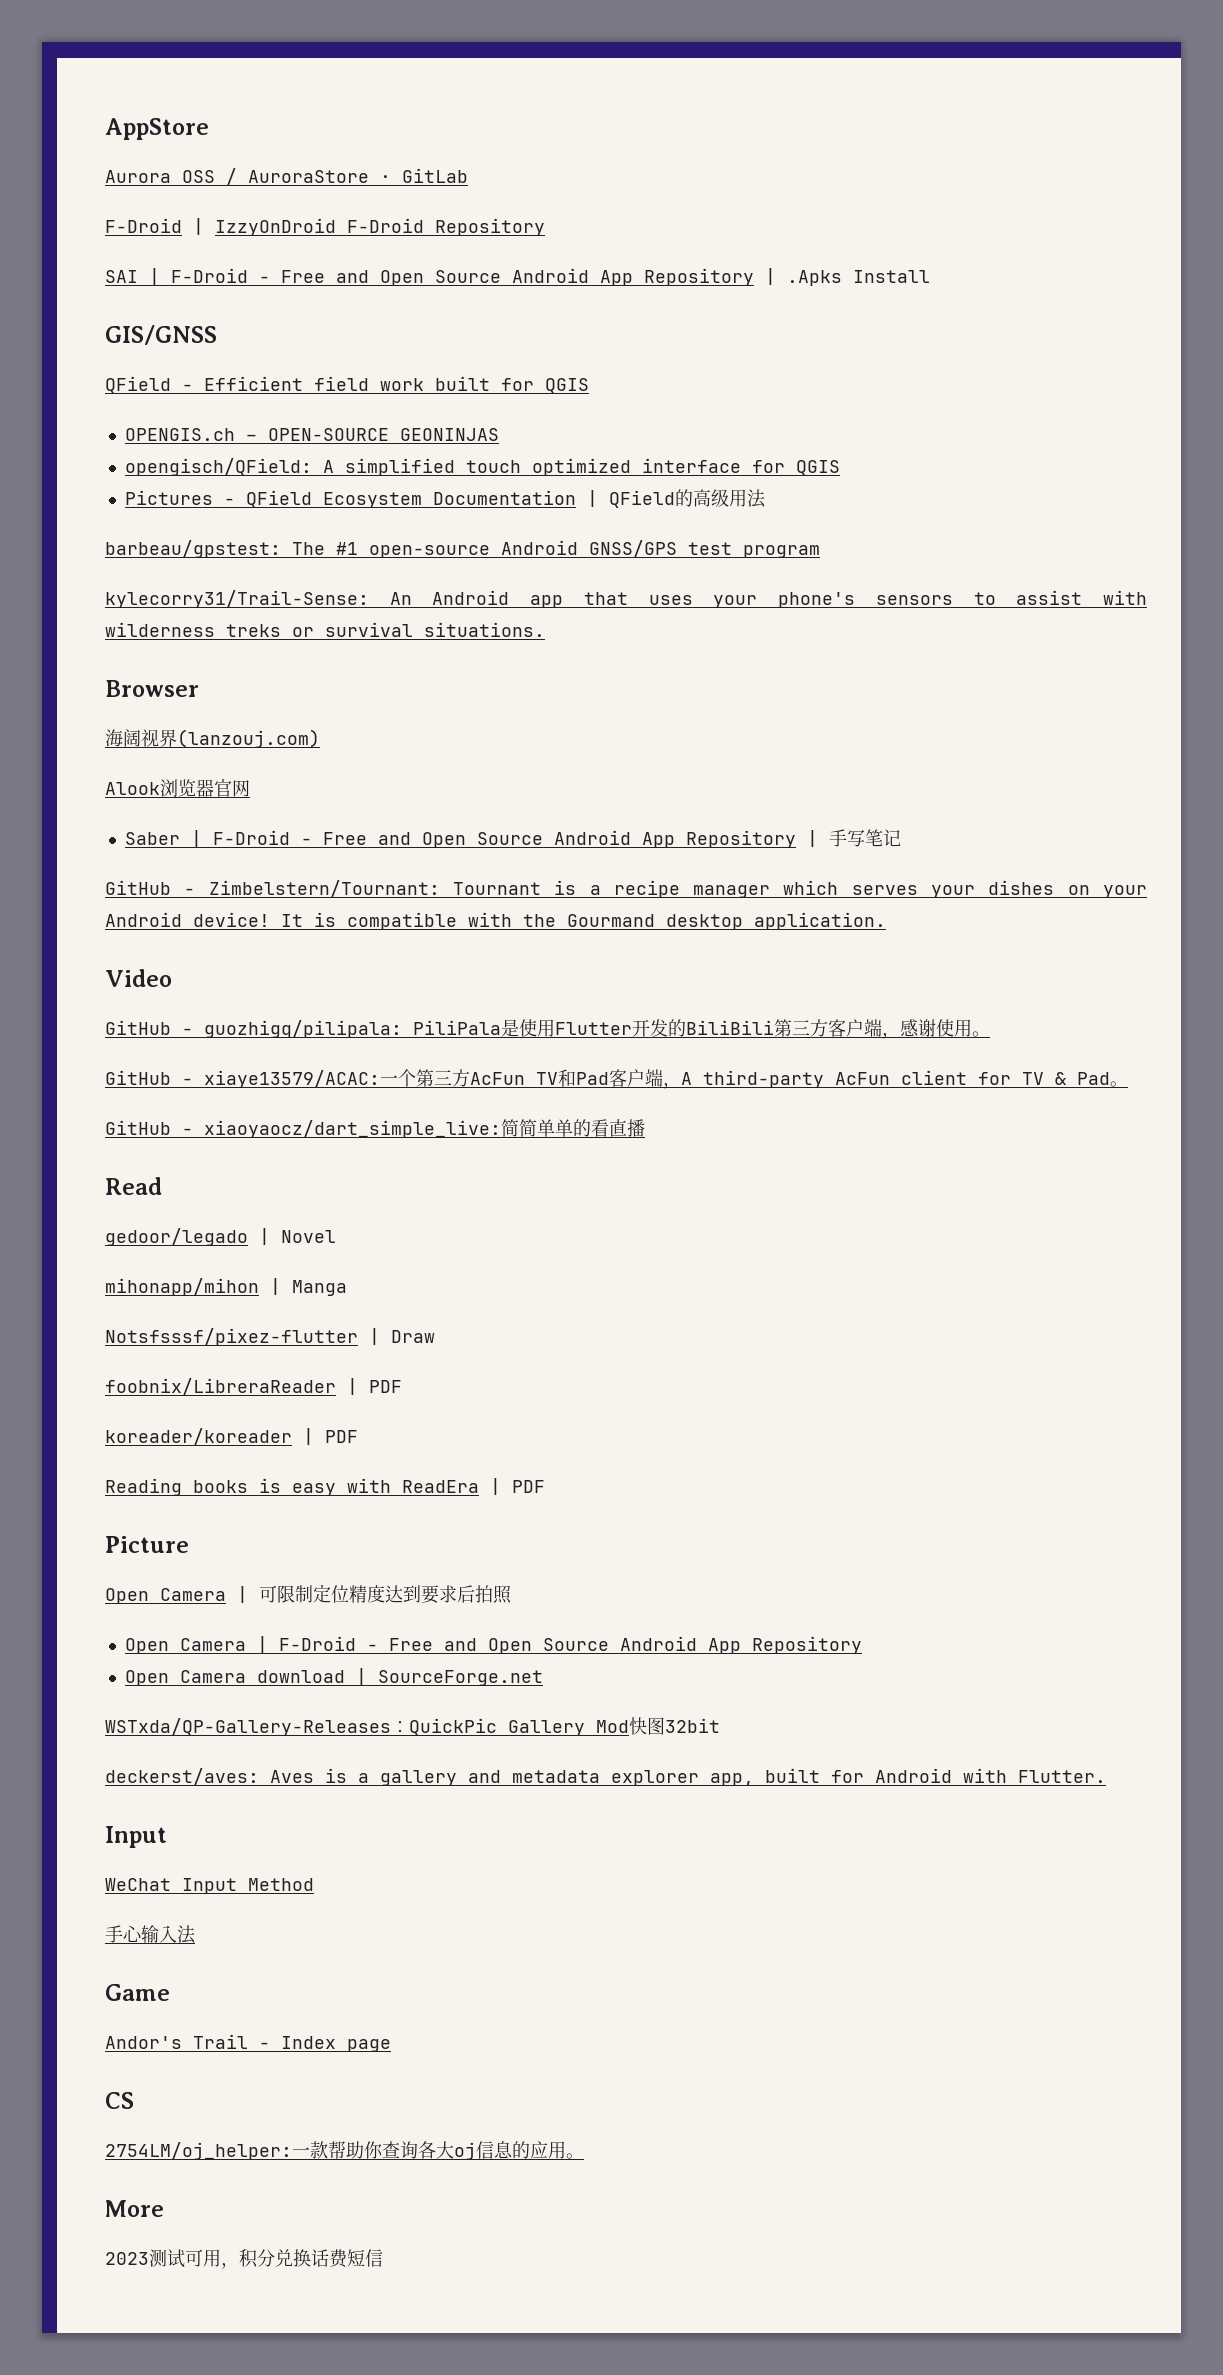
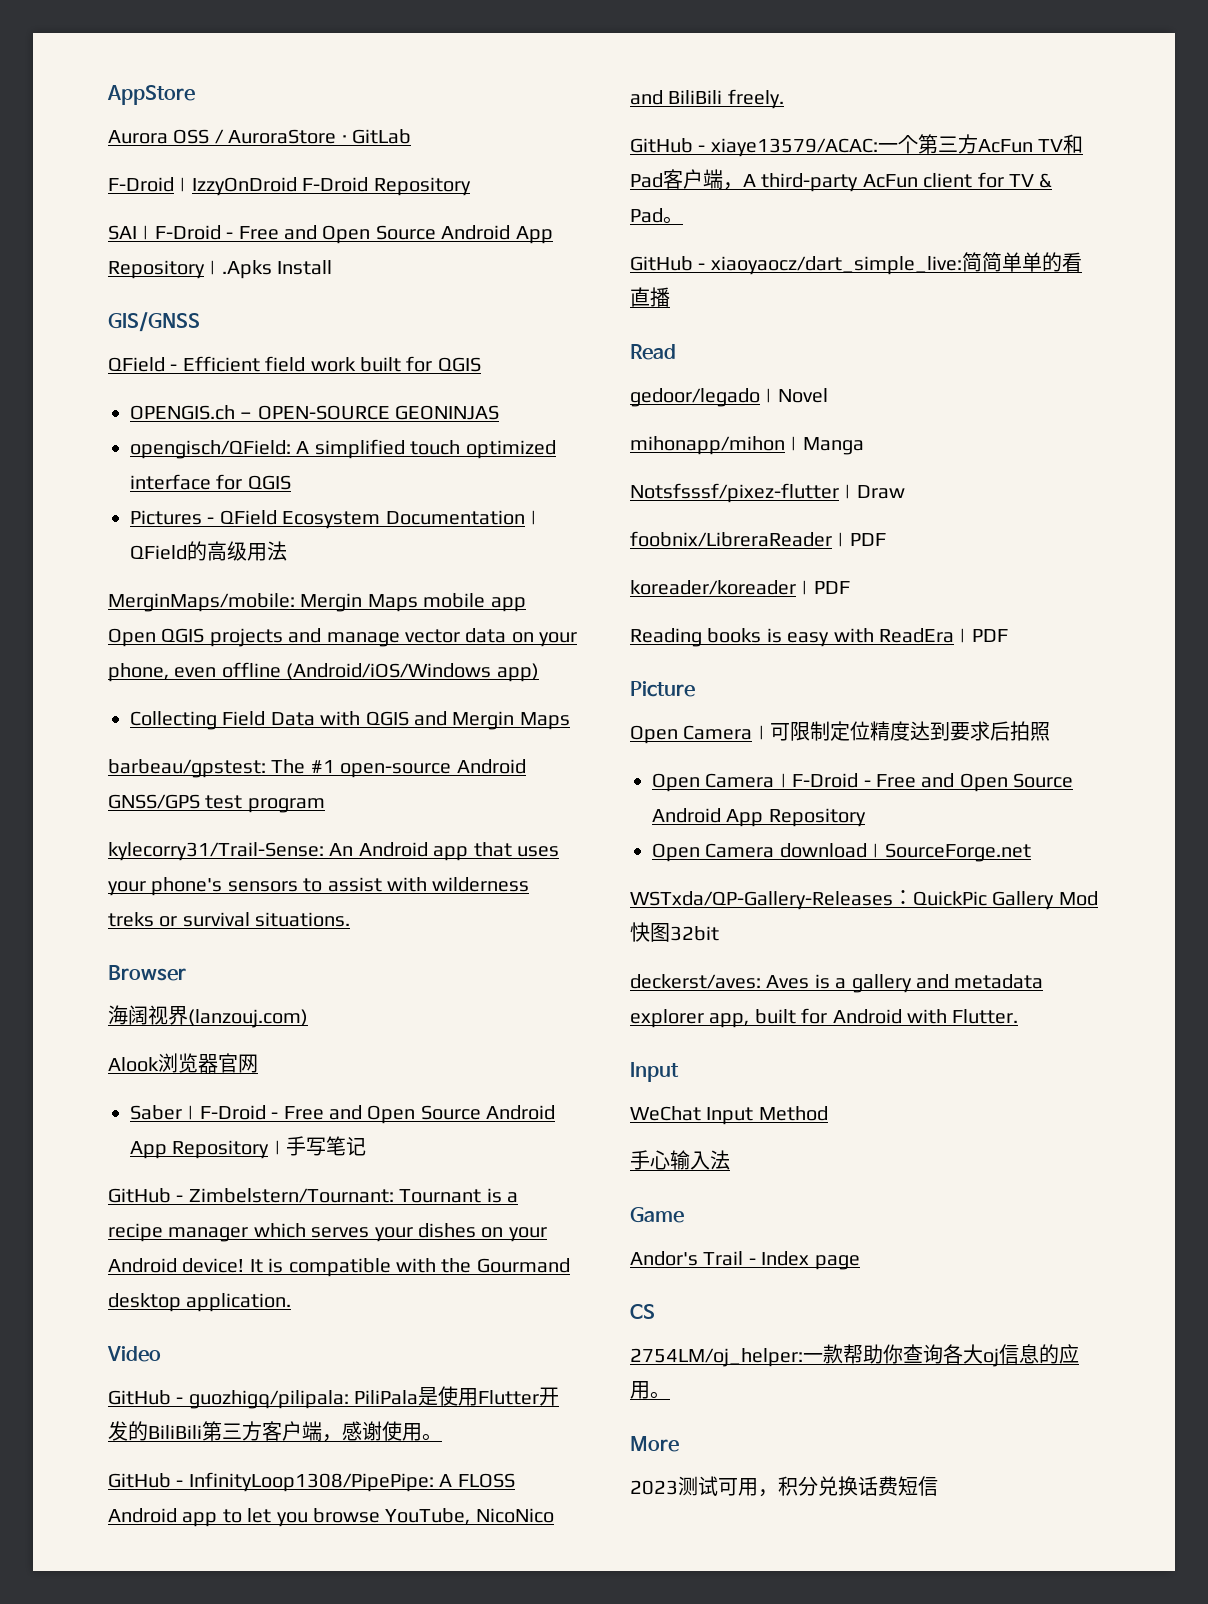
+ MerginMaps/mobile: Mergin Maps mobile app Open QGIS projects and manage vector data on your phone, even offline (Android/iOS/Windows app)
+ Collecting Field Data with QGIS and Mergin Maps
+ GitHub - InfinityLoop1308/PipePipe: A FLOSS Android app to let you browse YouTube, NicoNico and BiliBili freely.

